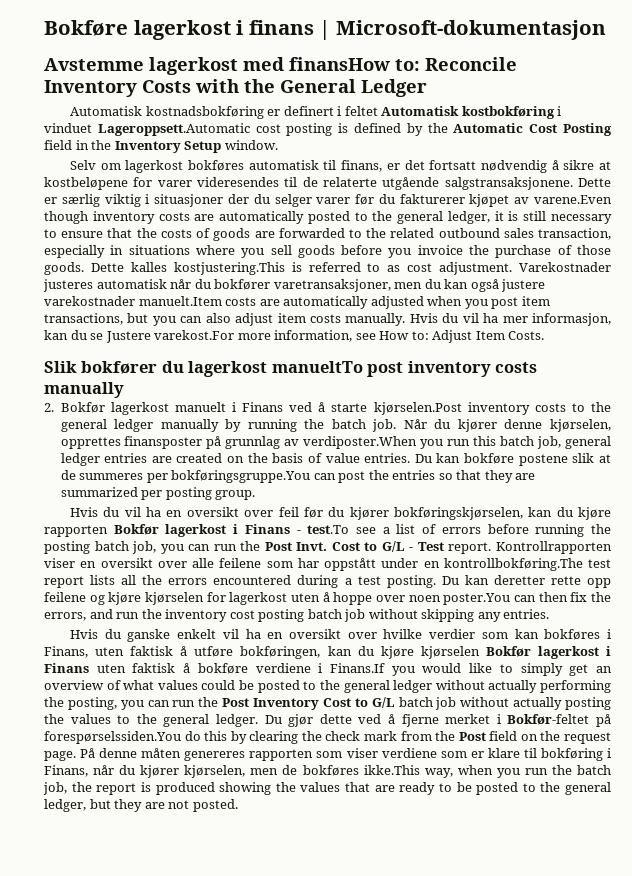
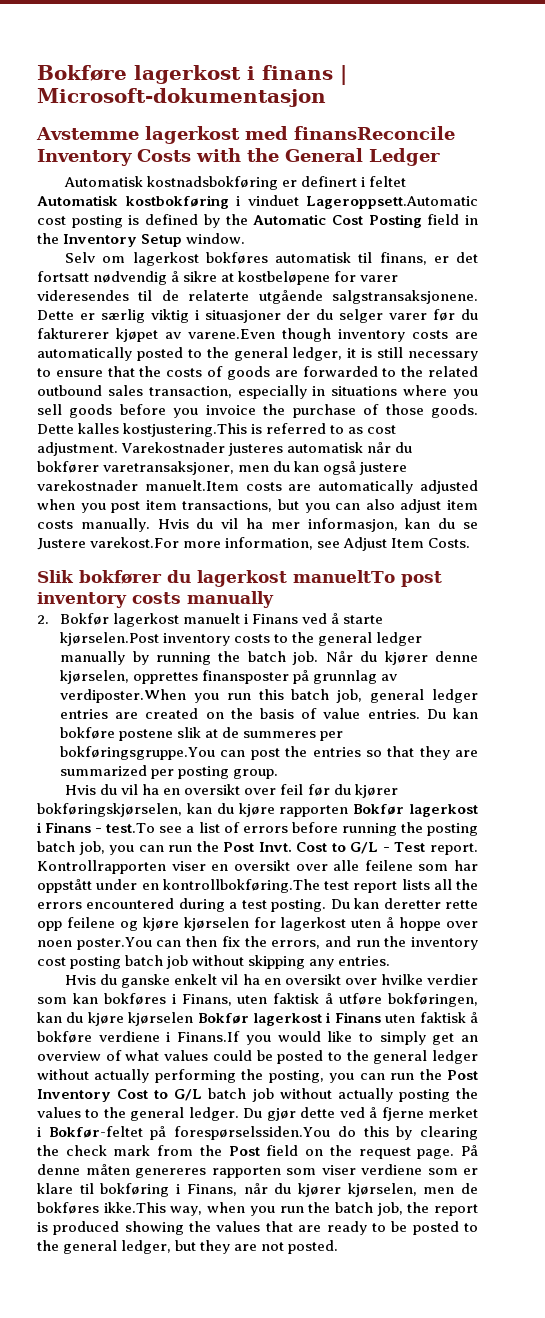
- Avstemme lagerkost med finansHow to: Reconcile Inventory Costs with the General Ledger
+ Avstemme lagerkost med finansReconcile Inventory Costs with the General Ledger
- Hvis du vil ha mer informasjon, kan du se Justere varekost.For more information, see How to: Adjust Item Costs.
+ Hvis du vil ha mer informasjon, kan du se Justere varekost.For more information, see Adjust Item Costs.

